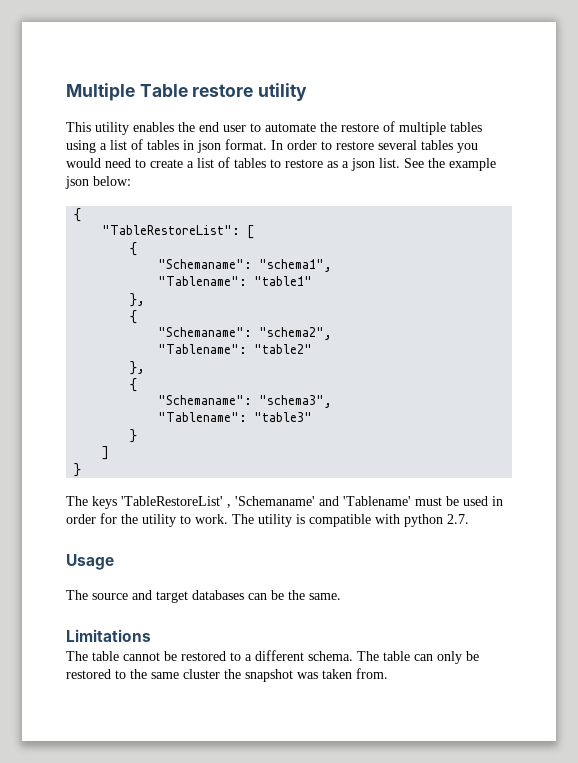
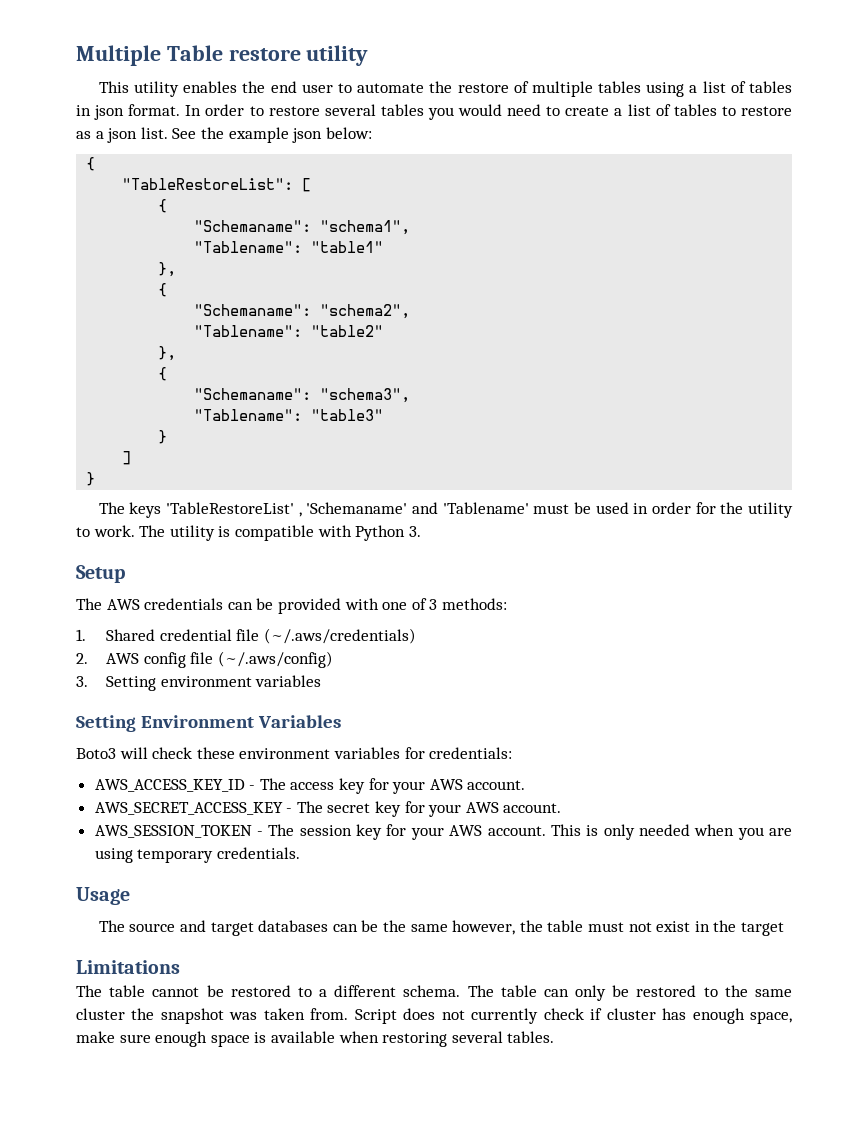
- The utility is compatible with python 2.7.
+ The utility is compatible with Python 3.
+ Setup
+ The AWS credentials can be provided with one of 3 methods:
+ 1. Shared credential file (~/.aws/credentials)
+ 2. AWS config file (~/.aws/config)
+ 3. Setting environment variables
+ Setting Environment Variables
+ Boto3 will check these environment variables for credentials:
+ AWS_ACCESS_KEY_ID - The access key for your AWS account.
+ AWS_SECRET_ACCESS_KEY - The secret key for your AWS account.
+ AWS_SESSION_TOKEN - The session key for your AWS account. This is only needed when you are using temporary credentials.
- The source and target databases can be the same.
+ The source and target databases can be the same however, the table must not exist in the target
+ Script does not currently check if cluster has enough space, make sure enough space is available when restoring several tables.

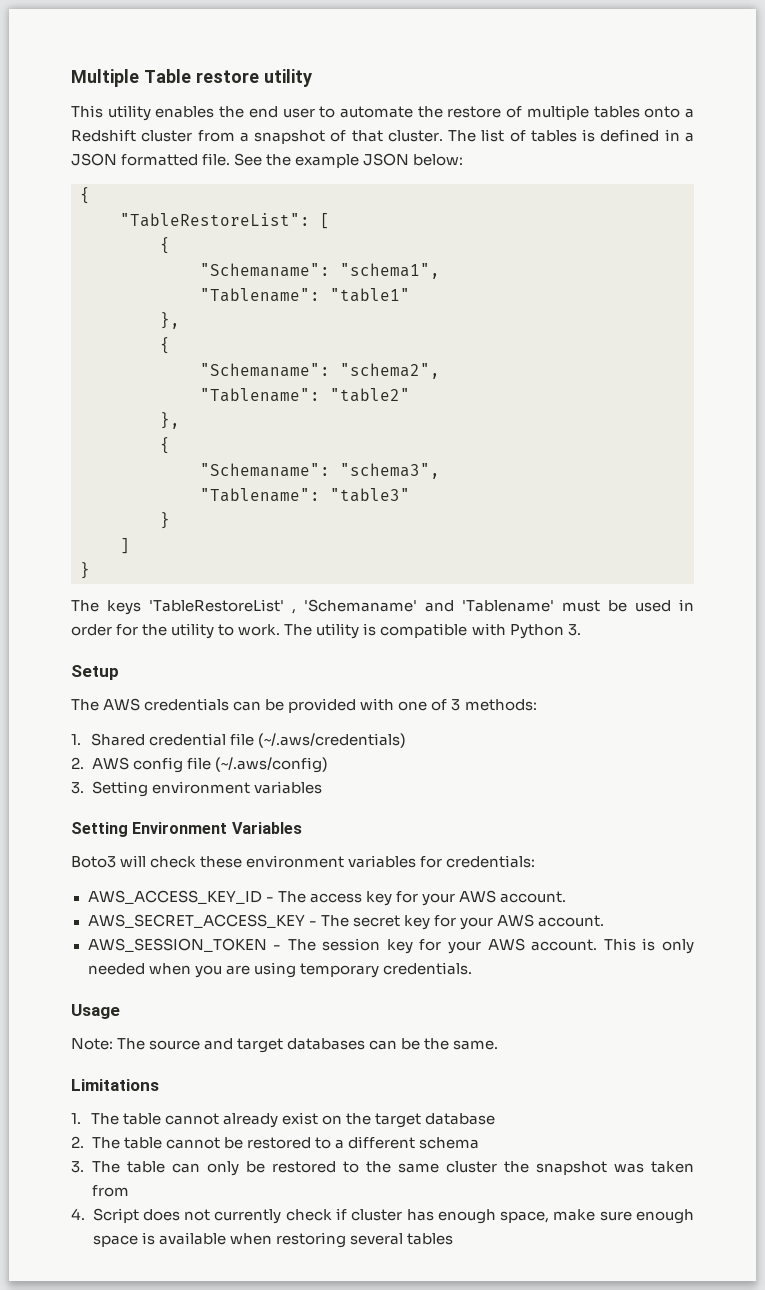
- This utility enables the end user to automate the restore of multiple tables using a list of tables in json format. In order to restore several tables you would need to create a list of tables to restore as a json list.
+ This utility enables the end user to automate the restore of multiple tables onto a Redshift cluster from a snapshot of that cluster. The list of tables is defined in a JSON formatted file.
- See the example json below:
+ See the example JSON below:
- The source and target databases can be the same however, the table must not exist in the target
+ Note: The source and target databases can be the same.
  Limitations
- The table cannot be restored to a different schema. The table can only be restored to the same cluster the snapshot was taken from. Script does not currently check if cluster has enough space, make sure enough space is available when restoring several tables.
+ 1. The table cannot already exist on the target database
+ 2. The table cannot be restored to a different schema
+ 3. The table can only be restored to the same cluster the snapshot was taken from
+ 4. Script does not currently check if cluster has enough space, make sure enough space is available when restoring several tables

